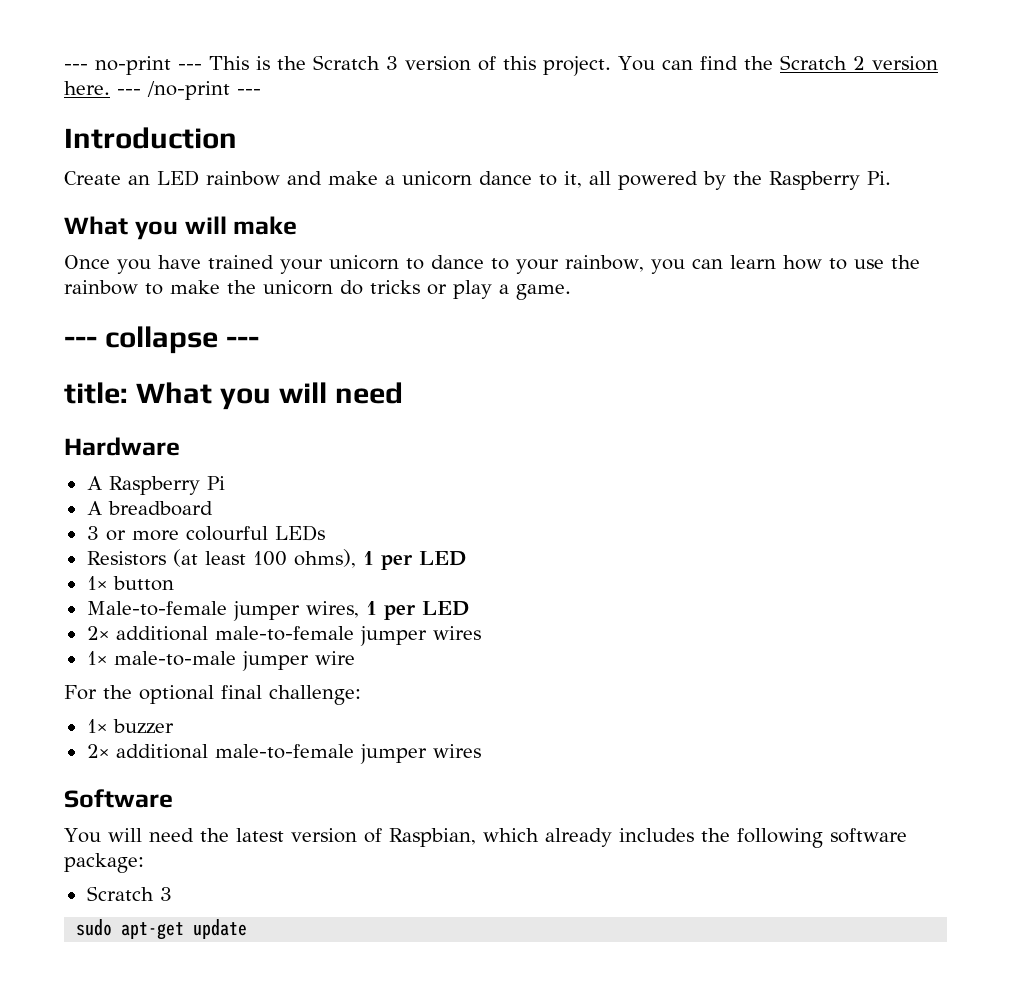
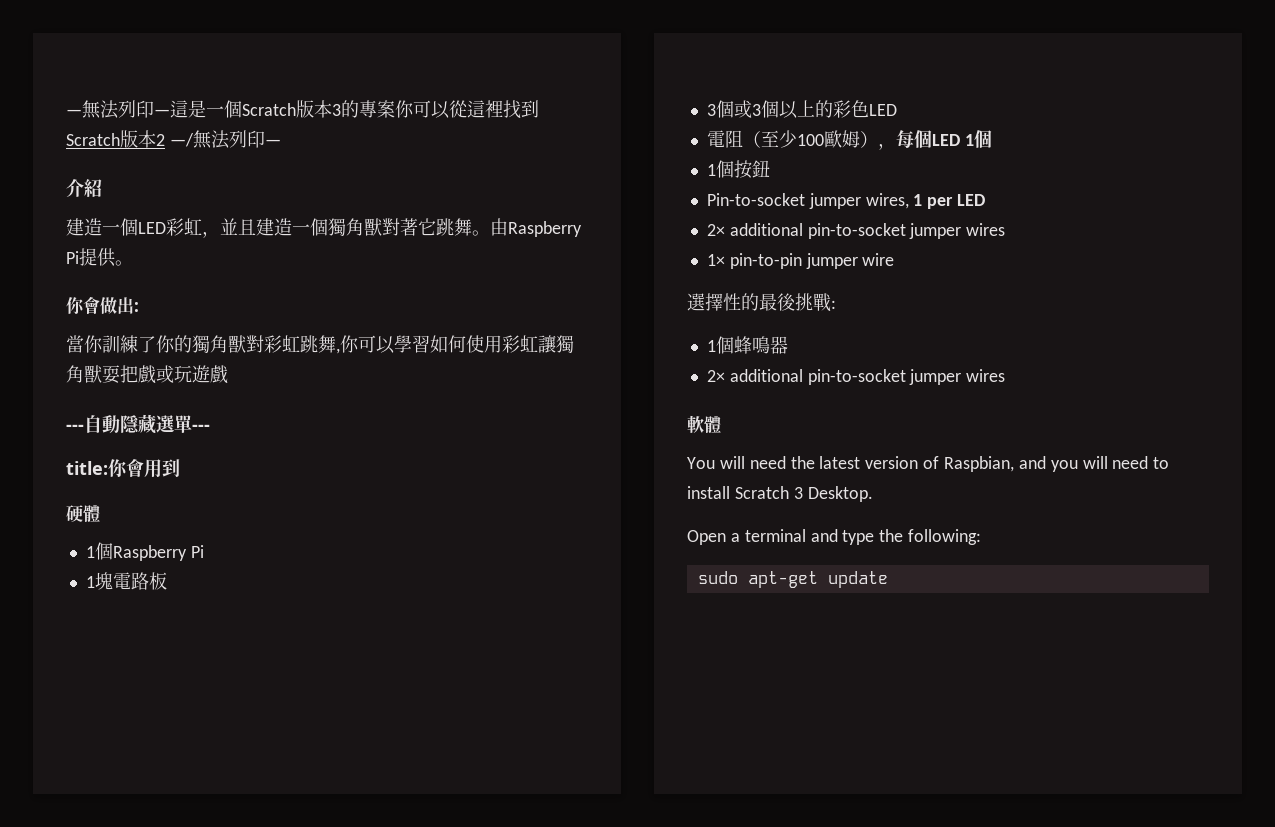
- --- no-print --- This is the Scratch 3 version of this project. You can find the Scratch 2 version here. --- /no-print ---
- Introduction
- Create an LED rainbow and make a unicorn dance to it, all powered by the Raspberry Pi.
- What you will make
- Once you have trained your unicorn to dance to your rainbow, you can learn how to use the rainbow to make the unicorn do tricks or play a game.
- --- collapse ---
- title: What you will need
- Hardware
- A Raspberry Pi
- A breadboard
- 3 or more colourful LEDs
- Resistors (at least 100 ohms), 1 per LED
- 1× button
- Male-to-female jumper wires, 1 per LED
- 2× additional male-to-female jumper wires
+ —無法列印—這是一個Scratch版本3的專案你可以從這裡找到Scratch版本2 —/無法列印—
+ 介紹
+ 建造一個LED彩虹，並且建造一個獨角獸對著它跳舞。由Raspberry Pi提供。
+ 你會做出:
+ 當你訓練了你的獨角獸對彩虹跳舞,你可以學習如何使用彩虹讓獨角獸耍把戲或玩遊戲
+ ---自動隱藏選單---
+ title:你會用到
+ 硬體
+ 1個Raspberry Pi
+ 1塊電路板
+ 3個或3個以上的彩色LED
+ 電阻（至少100歐姆），每個LED 1個
+ 1個按鈕
+ Pin-to-socket jumper wires, 1 per LED
+ 2× additional pin-to-socket jumper wires
- 1× male-to-male jumper wire
+ 1× pin-to-pin jumper wire
- For the optional final challenge:
- 1× buzzer
- 2× additional male-to-female jumper wires
- Software
+ 選擇性的最後挑戰:
+ 1個蜂鳴器
+ 2× additional pin-to-socket jumper wires
+ 軟體
- You will need the latest version of Raspbian, which already includes the following software package:
- Scratch 3
+ You will need the latest version of Raspbian, and you will need to install Scratch 3 Desktop.
+ Open a terminal and type the following:

